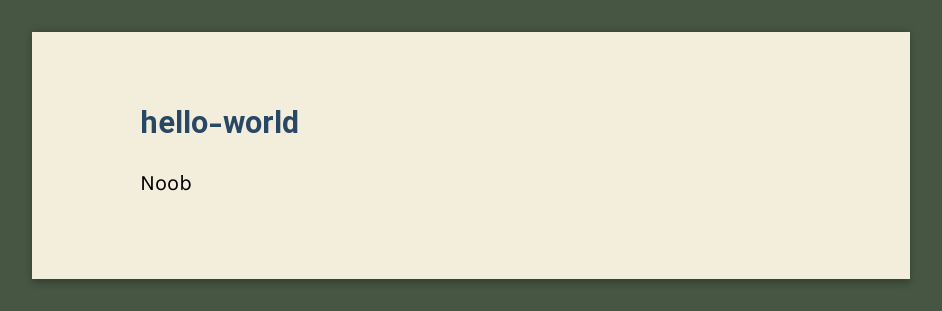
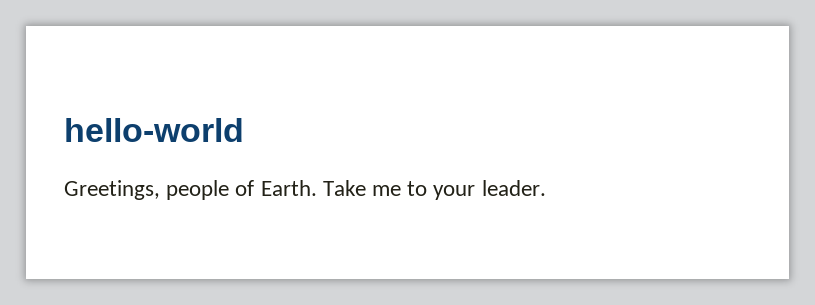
- Noob
+ Greetings, people of Earth. Take me to your leader.

